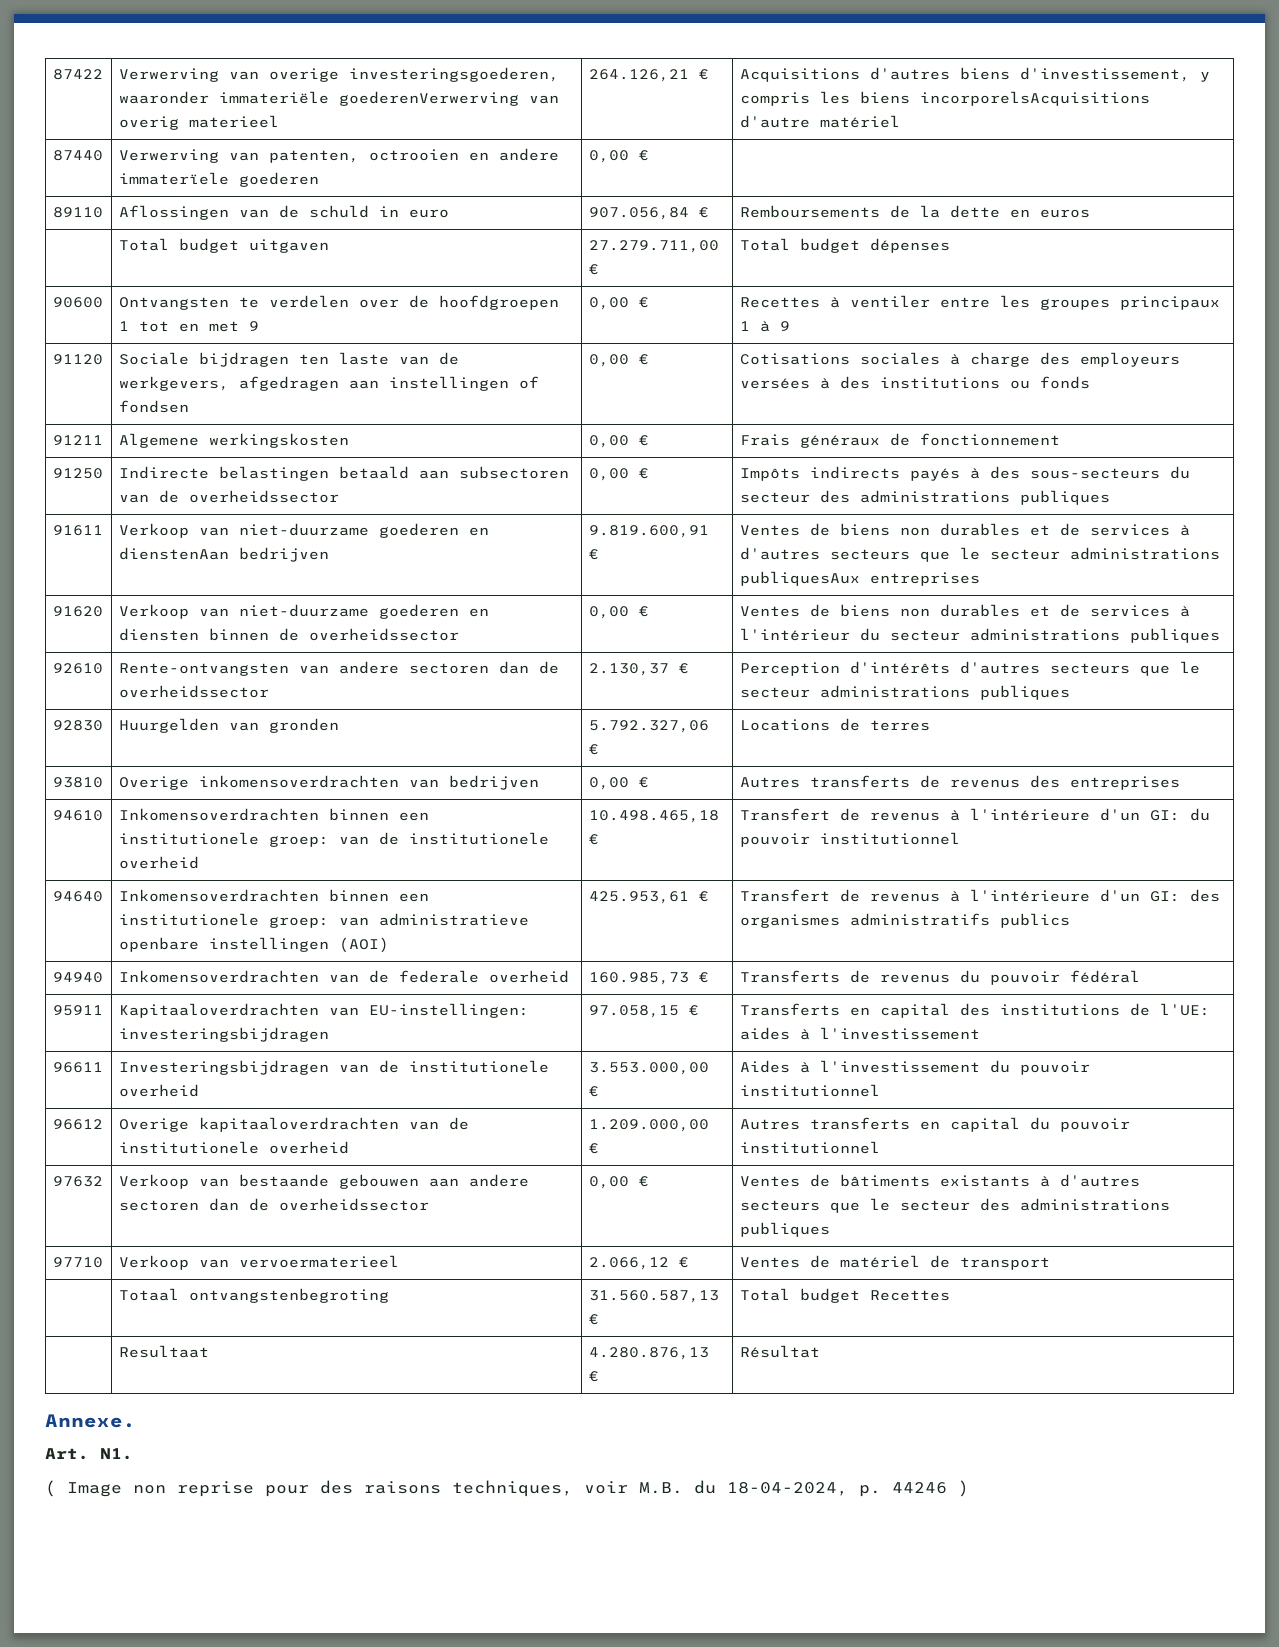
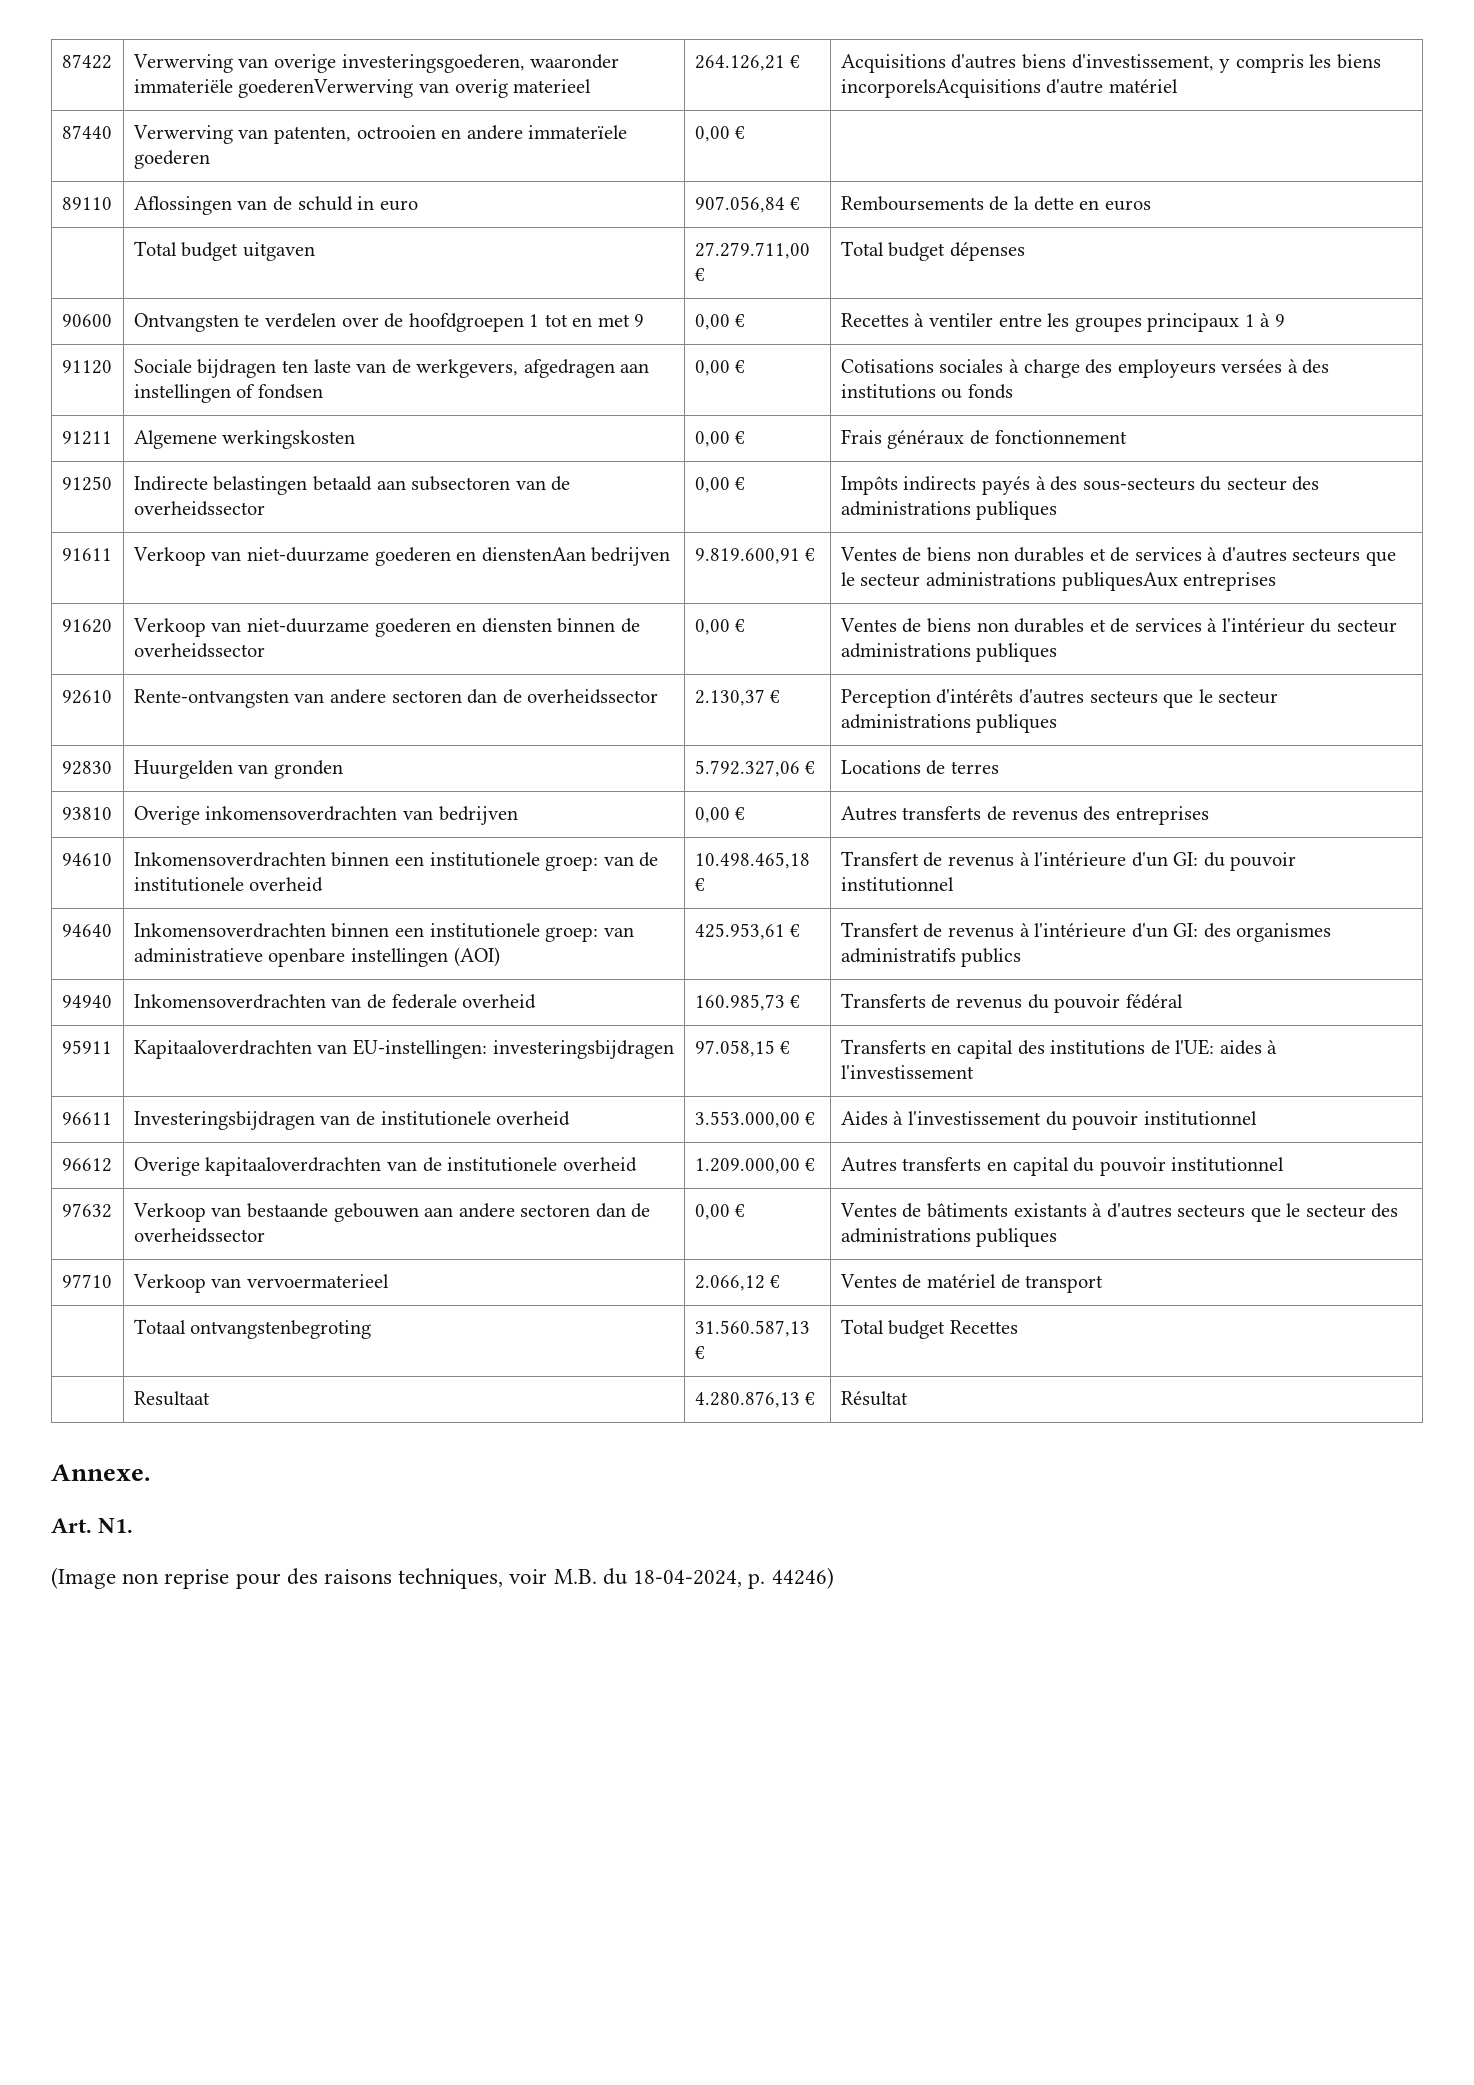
- ( Image non reprise pour des raisons techniques, voir M.B. du 18-04-2024, p. 44246 )
+ (Image non reprise pour des raisons techniques, voir M.B. du 18-04-2024, p. 44246)

